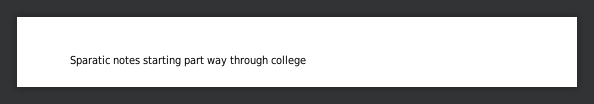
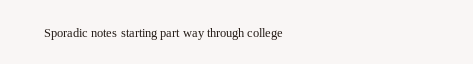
- Sparatic notes starting part way through college
+ Sporadic notes starting part way through college

